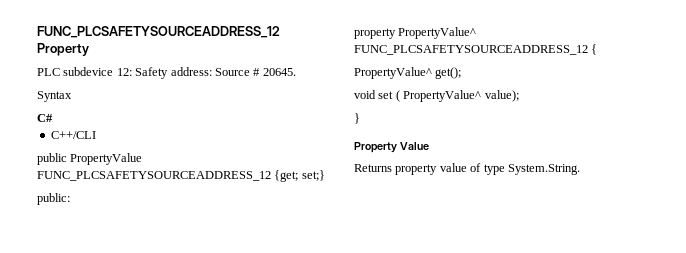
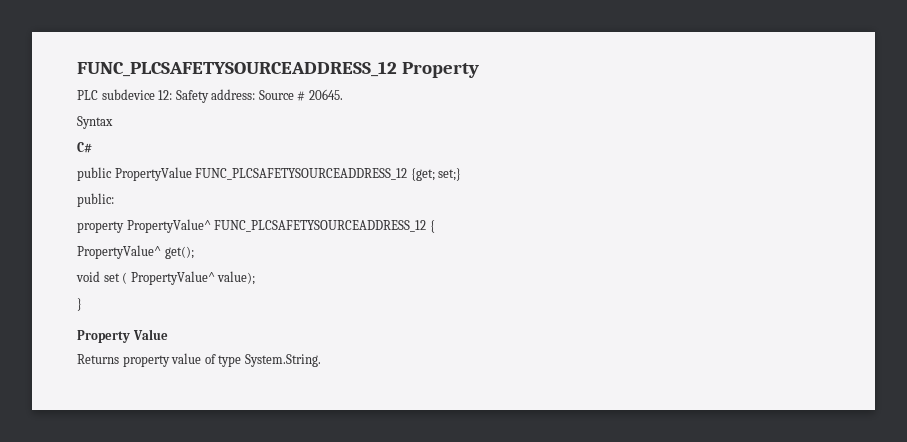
- C++/CLI

